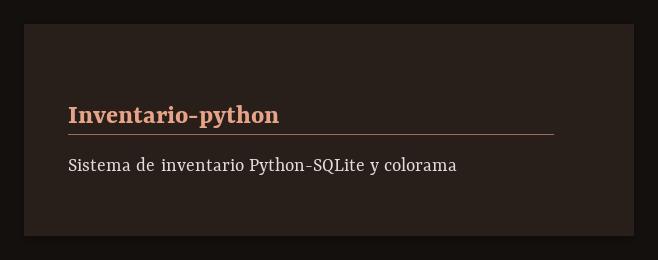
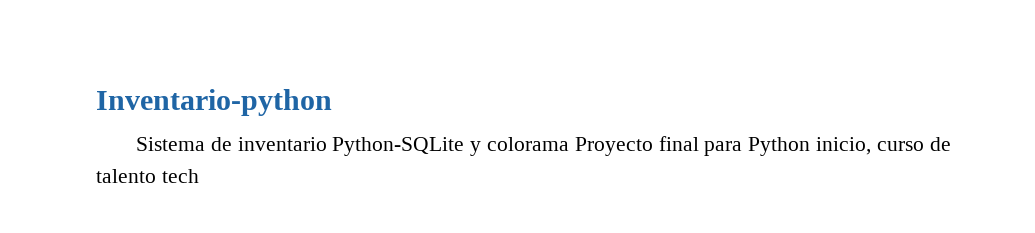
- Sistema de inventario Python-SQLite y colorama
+ Sistema de inventario Python-SQLite y colorama Proyecto final para Python inicio, curso de talento tech

